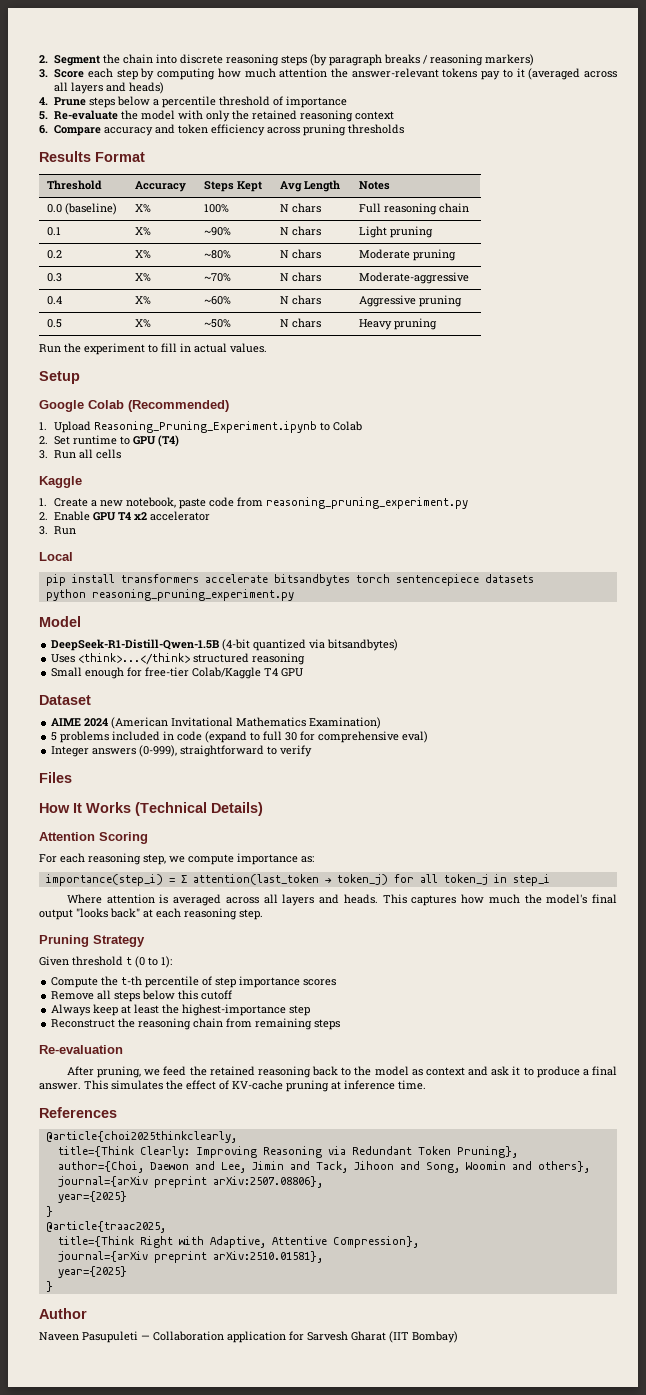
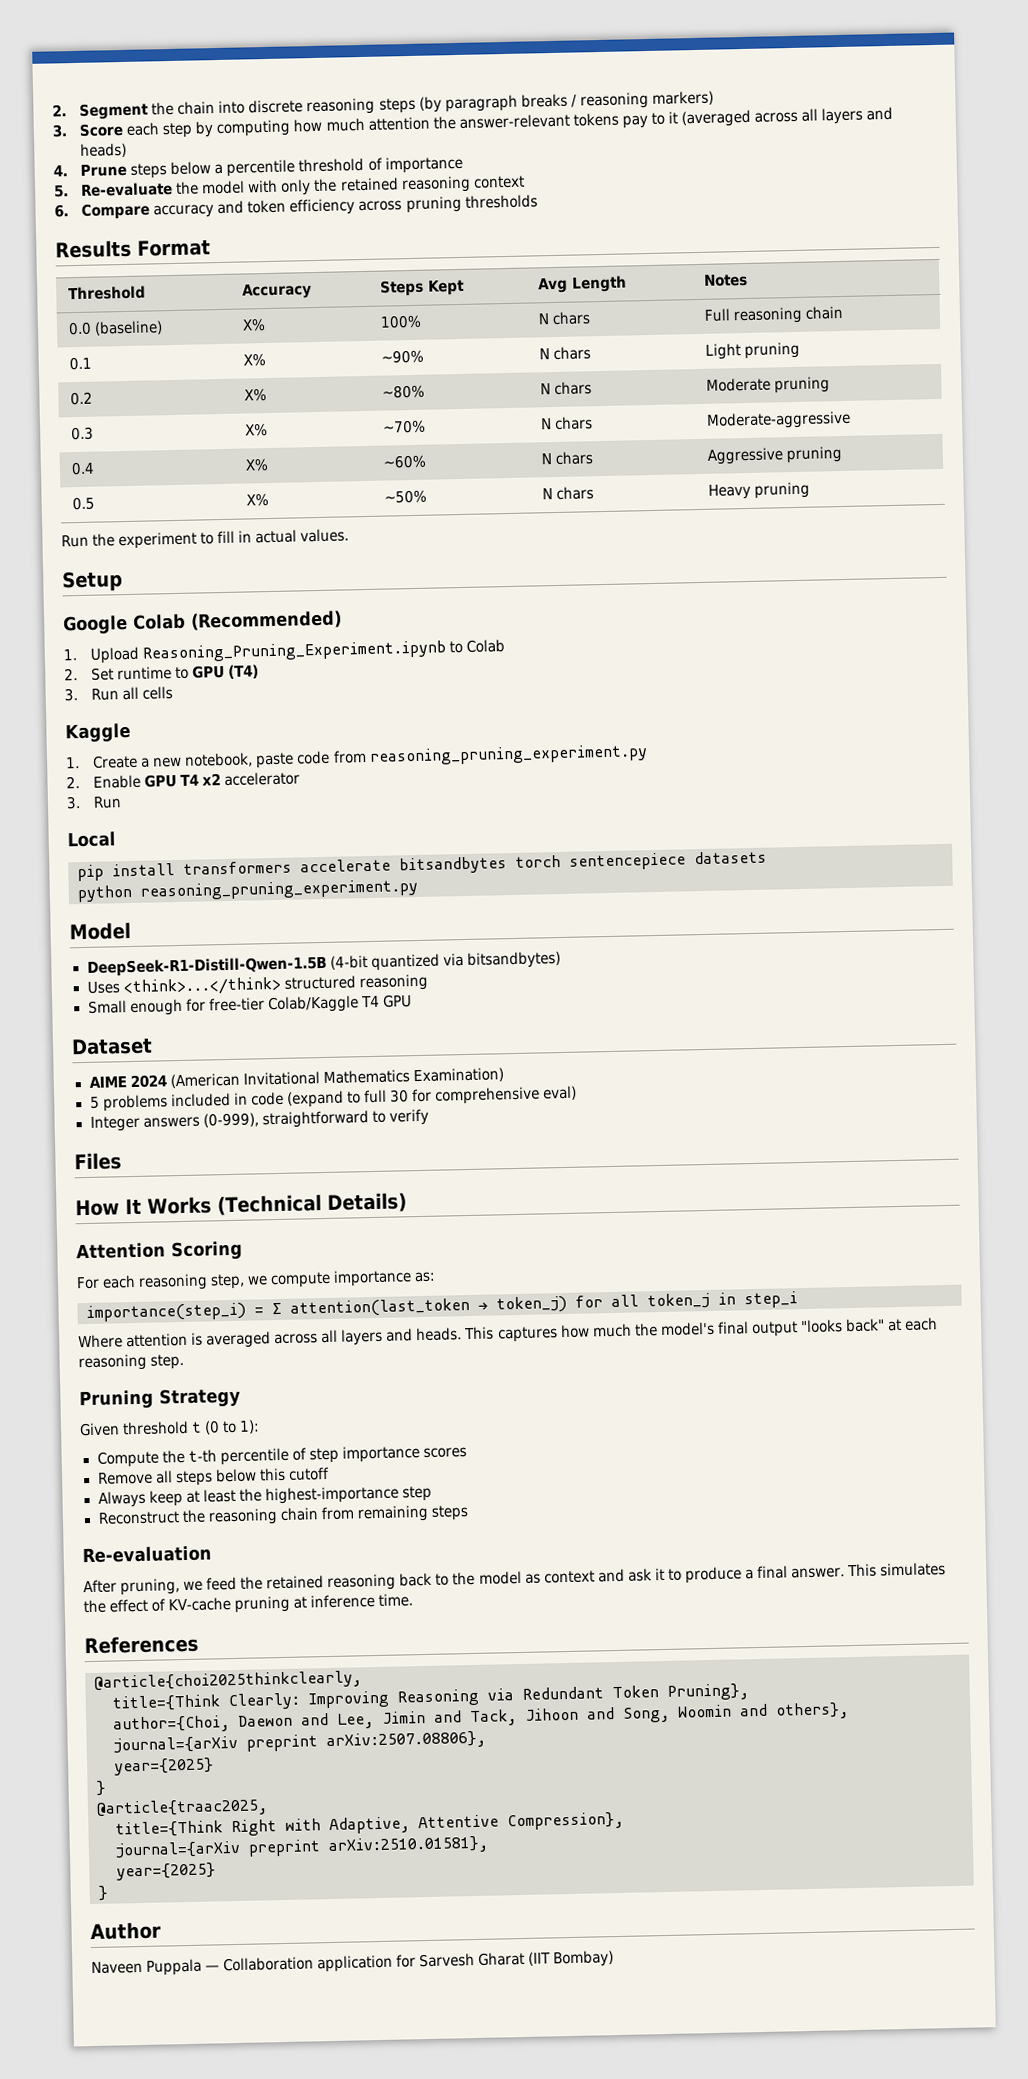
- Naveen Pasupuleti — Collaboration application for Sarvesh Gharat (IIT Bombay)
+ Naveen Puppala — Collaboration application for Sarvesh Gharat (IIT Bombay)

